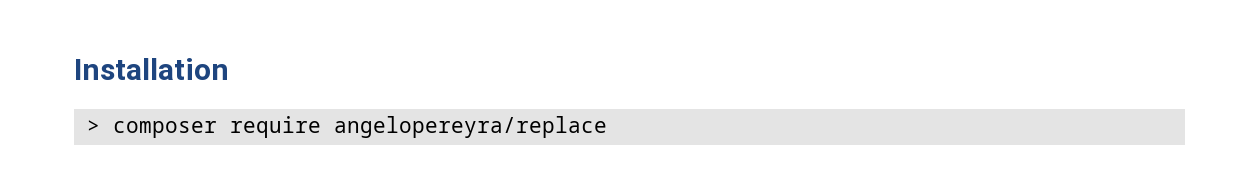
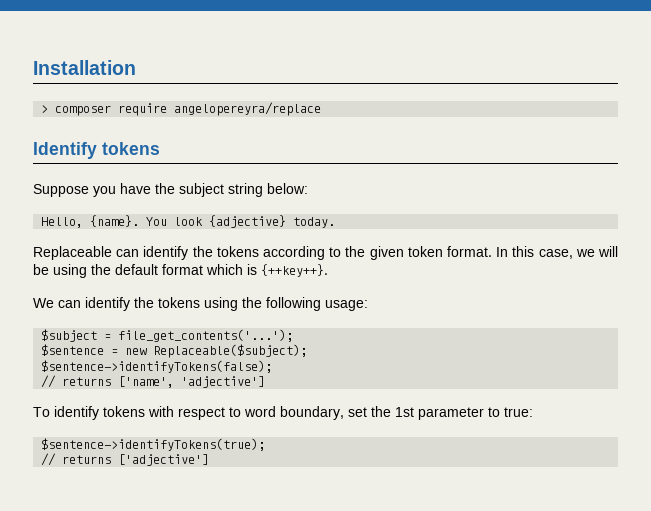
+ Identify tokens
+ Suppose you have the subject string below:
+ Hello, {name}. You look {adjective} today.
+ Replaceable can identify the tokens according to the given token format. In this case, we will be using the default format which is {++key++}.
+ We can identify the tokens using the following usage:
+ $subject = file_get_contents('...');
+ $sentence = new Replaceable($subject);
+ $sentence->identifyTokens(false);
+ // returns ['name', 'adjective']
+ To identify tokens with respect to word boundary, set the 1st parameter to true:
+ $sentence->identifyTokens(true);
+ // returns ['adjective']

